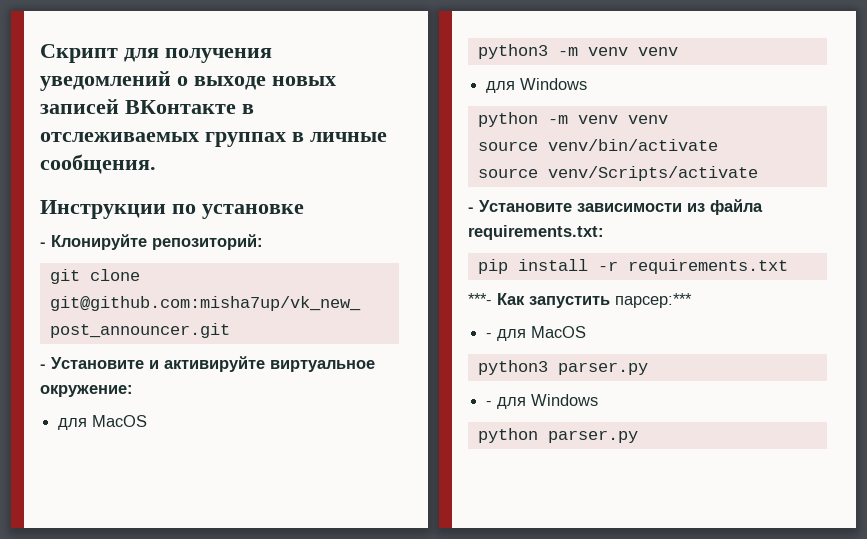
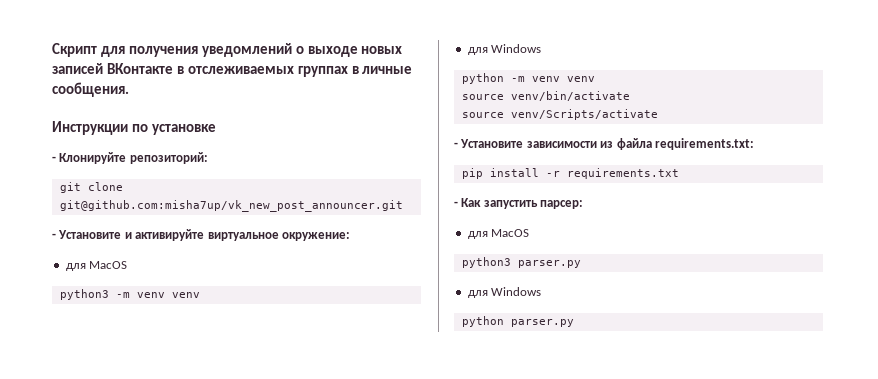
- ***- Как запустить парсер:***
- - для MacOS
+ - Как запустить парсер:
+ для MacOS
  python3 parser.py
- - для Windows
+ для Windows

